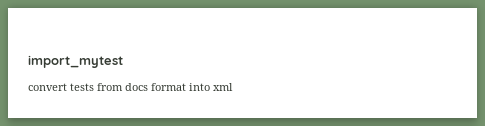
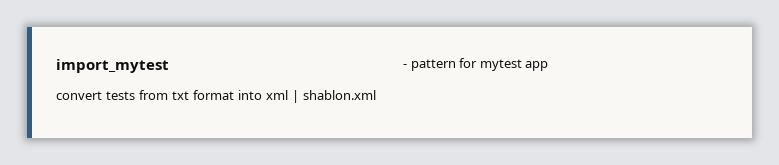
- convert tests from docs format into xml
+ convert tests from txt format into xml | shablon.xml - pattern for mytest app

